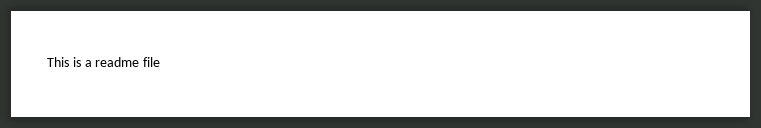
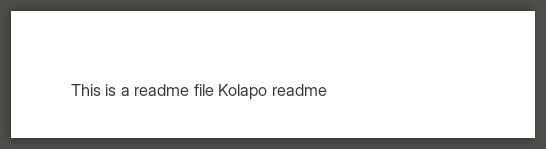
- This is a readme file
+ This is a readme file Kolapo readme

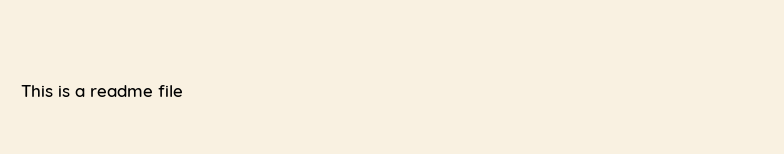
- This is a readme file Kolapo readme
+ This is a readme file

